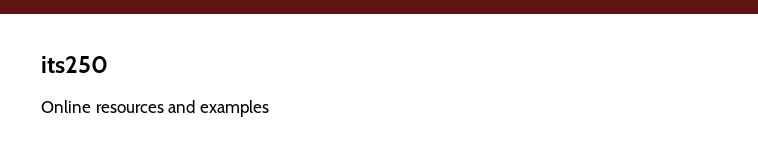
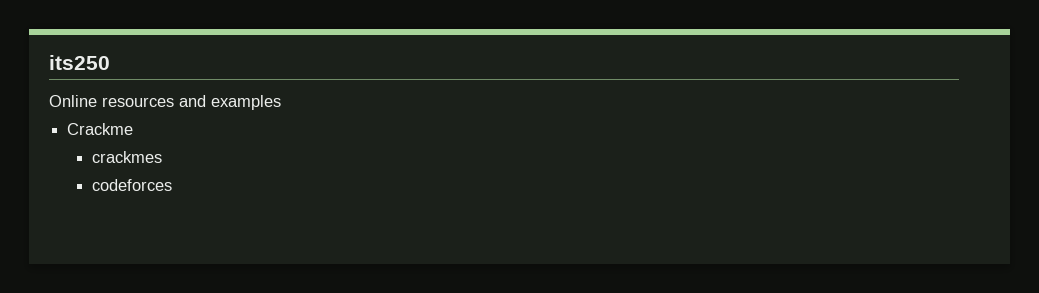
+ Crackme
+ crackmes
+ codeforces

